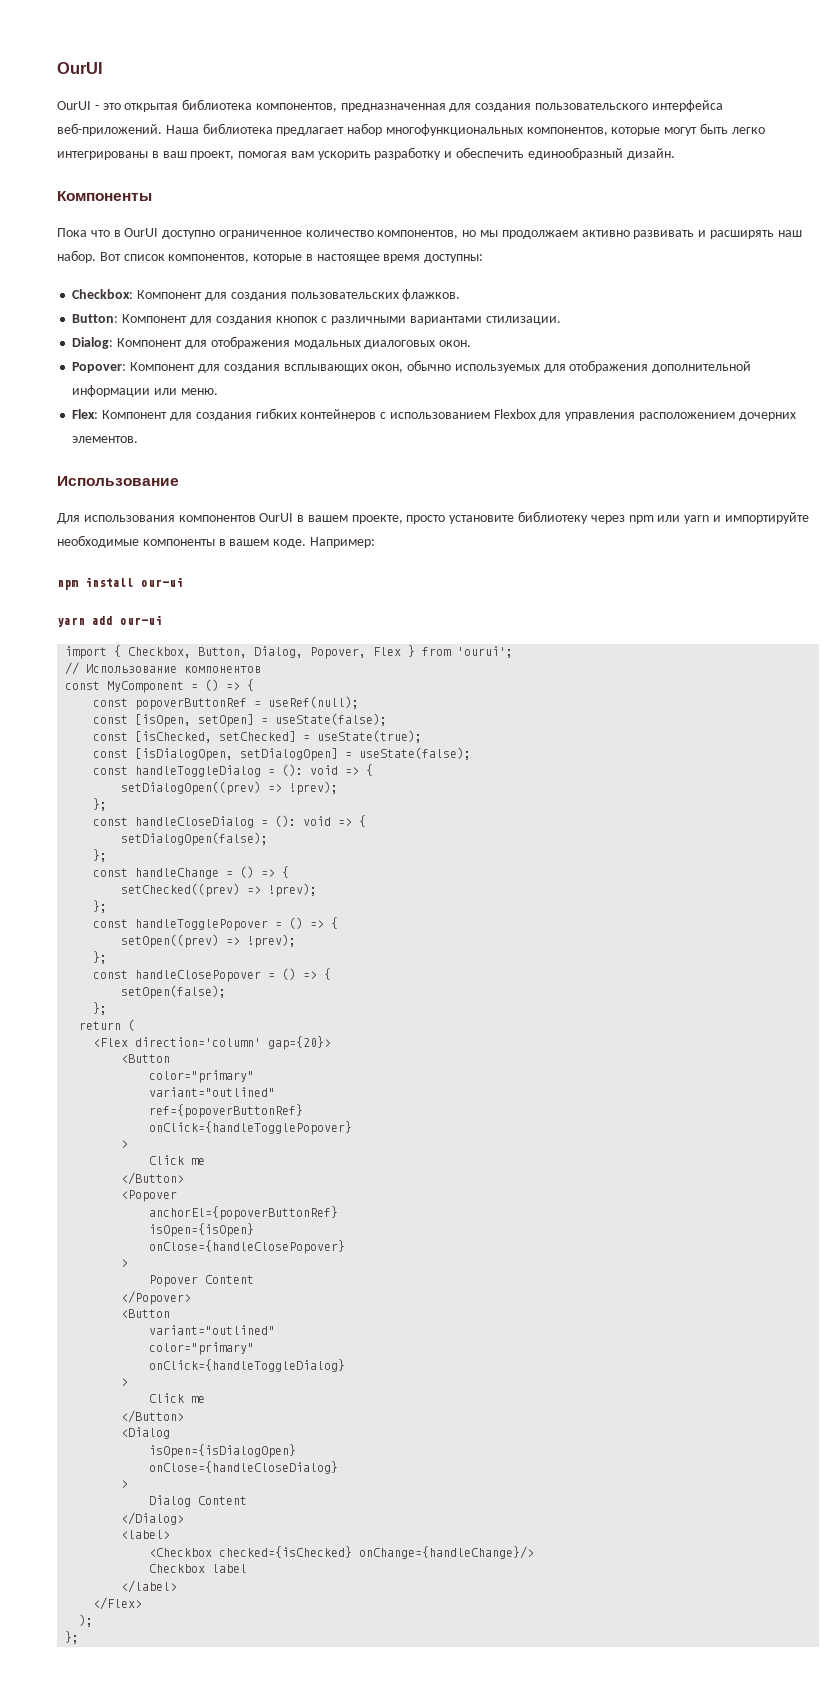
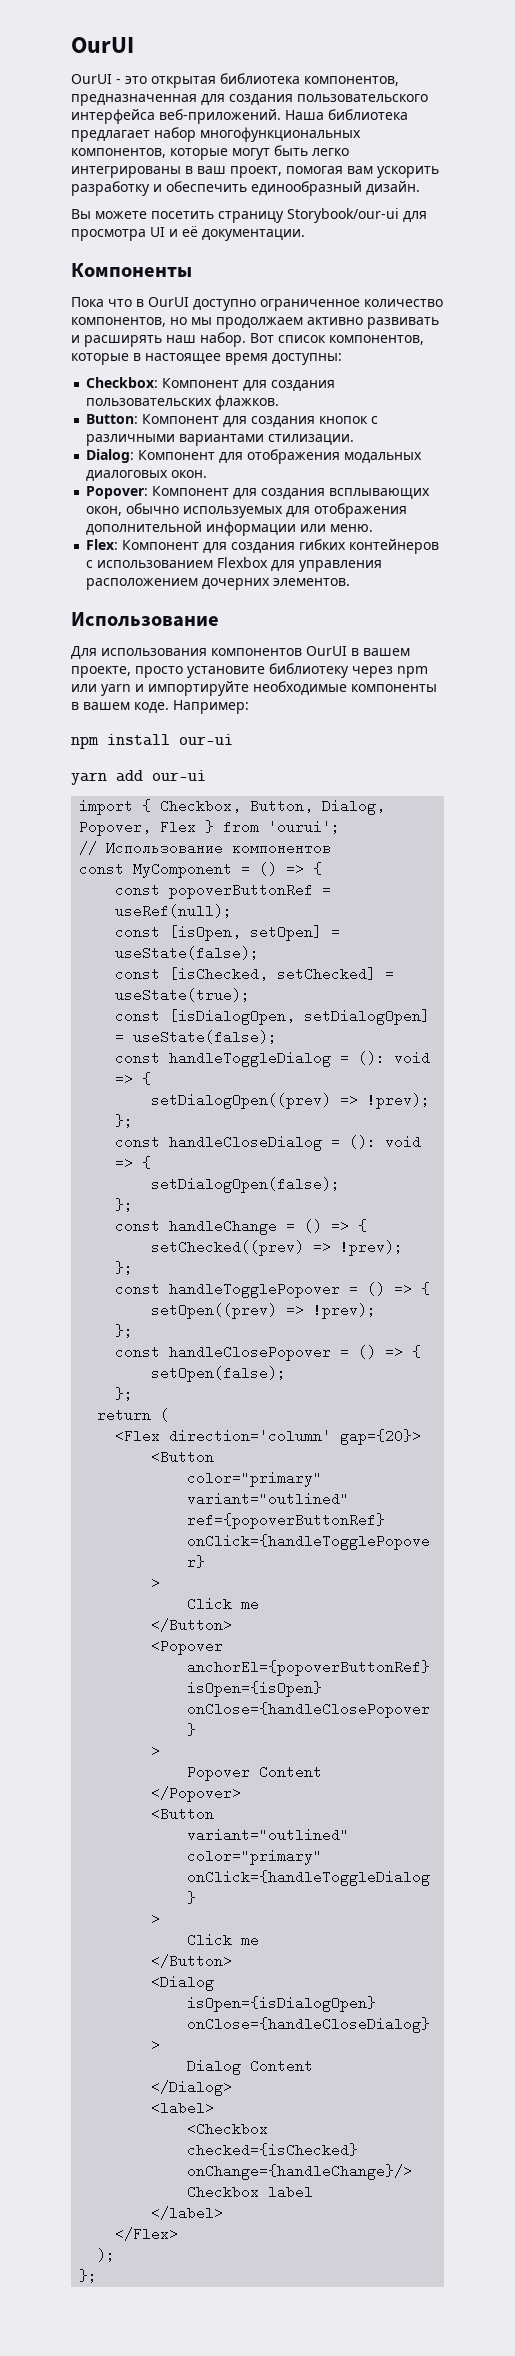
+ Вы можете посетить страницу Storybook/our-ui для просмотра UI и её документации.

